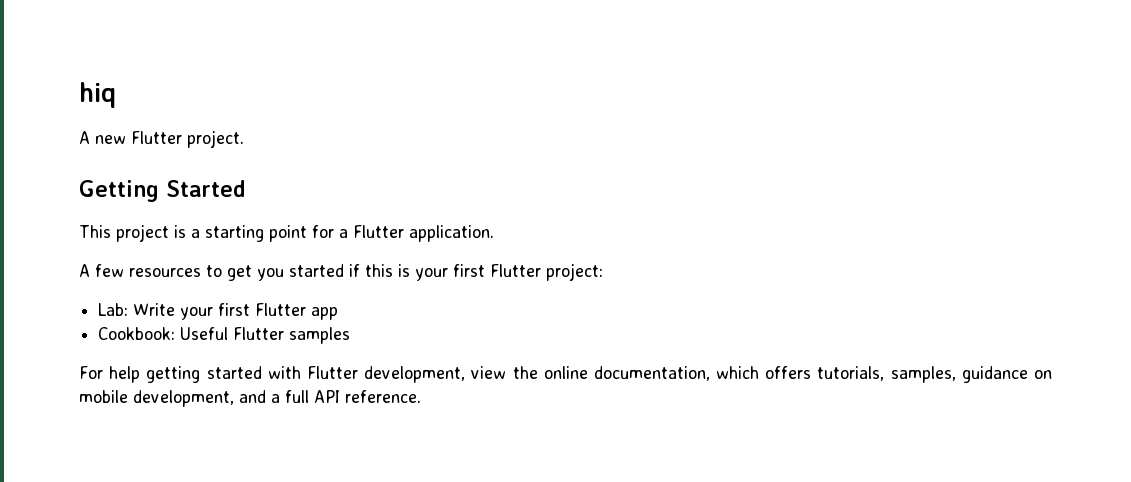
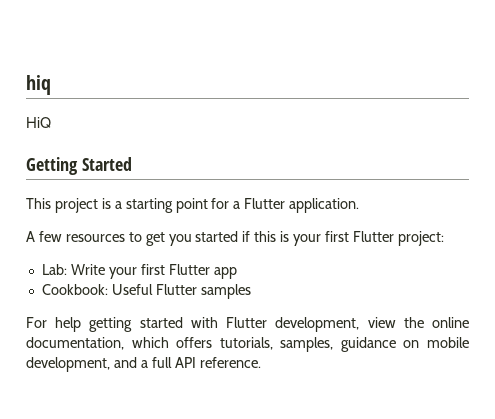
- A new Flutter project.
+ HiQ

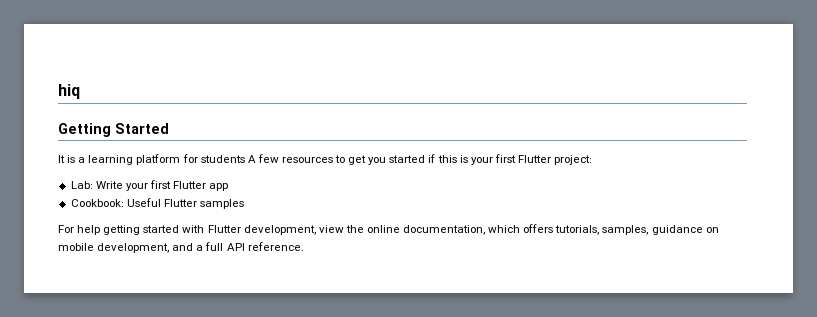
- HiQ
- This project is a starting point for a Flutter application.
- A few resources to get you started if this is your first Flutter project:
+ It is a learning platform for students A few resources to get you started if this is your first Flutter project:

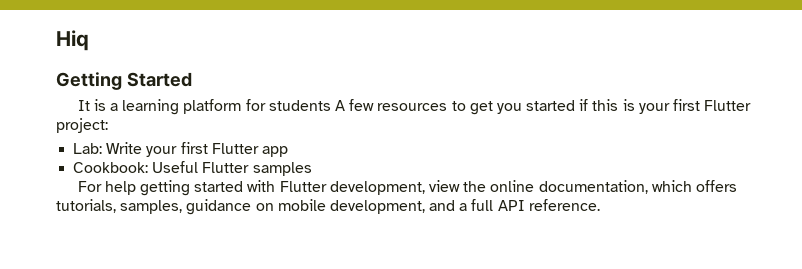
- hiq
+ Hiq

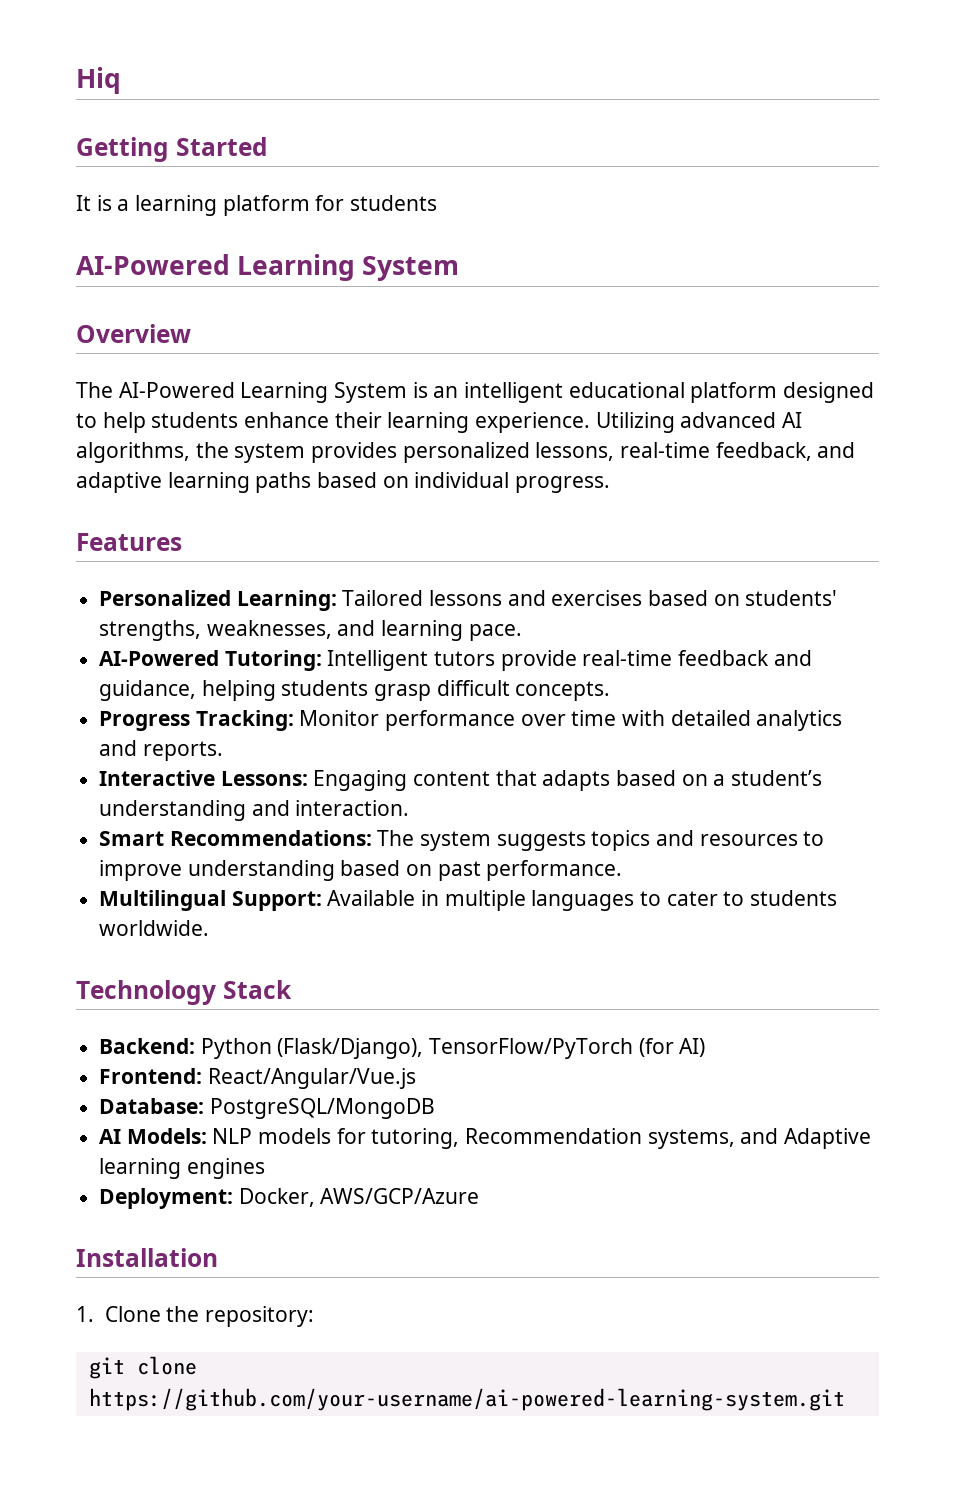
- It is a learning platform for students A few resources to get you started if this is your first Flutter project:
- Lab: Write your first Flutter app
- Cookbook: Useful Flutter samples
- For help getting started with Flutter development, view the online documentation, which offers tutorials, samples, guidance on mobile development, and a full API reference.
+ It is a learning platform for students
+ AI-Powered Learning System
+ Overview
+ The AI-Powered Learning System is an intelligent educational platform designed to help students enhance their learning experience. Utilizing advanced AI algorithms, the system provides personalized lessons, real-time feedback, and adaptive learning paths based on individual progress.
+ Features
+ Personalized Learning: Tailored lessons and exercises based on students' strengths, weaknesses, and learning pace.
+ AI-Powered Tutoring: Intelligent tutors provide real-time feedback and guidance, helping students grasp difficult concepts.
+ Progress Tracking: Monitor performance over time with detailed analytics and reports.
+ Interactive Lessons: Engaging content that adapts based on a student’s understanding and interaction.
+ Smart Recommendations: The system suggests topics and resources to improve understanding based on past performance.
+ Multilingual Support: Available in multiple languages to cater to students worldwide.
+ Technology Stack
+ Backend: Python (Flask/Django), TensorFlow/PyTorch (for AI)
+ Frontend: React/Angular/Vue.js
+ Database: PostgreSQL/MongoDB
+ AI Models: NLP models for tutoring, Recommendation systems, and Adaptive learning engines
+ Deployment: Docker, AWS/GCP/Azure
+ Installation
+ 1. Clone the repository:
+ git clone https://github.com/your-username/ai-powered-learning-system.git

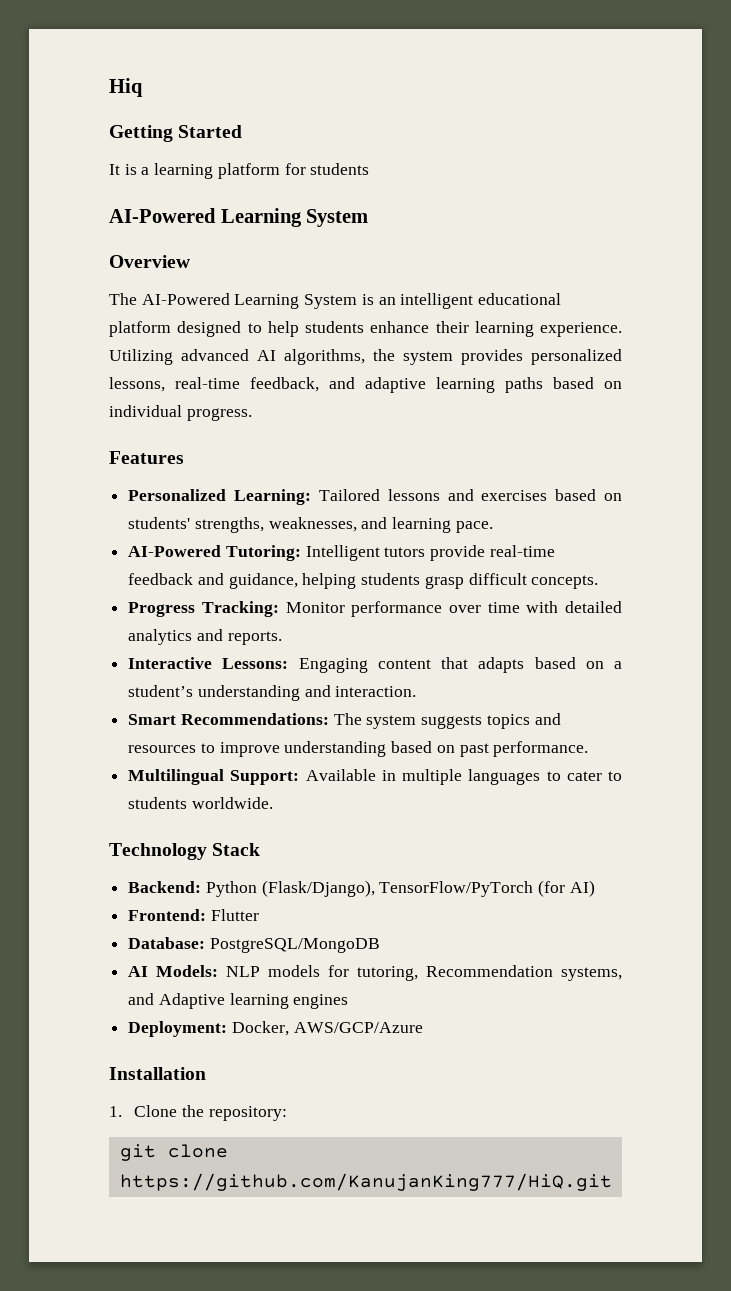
- Frontend: React/Angular/Vue.js
+ Frontend: Flutter
- git clone https://github.com/your-username/ai-powered-learning-system.git
+ git clone https://github.com/KanujanKing777/HiQ.git

